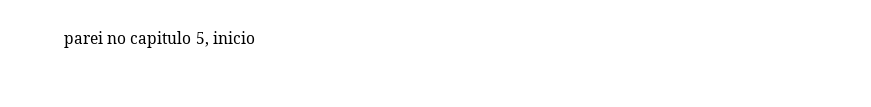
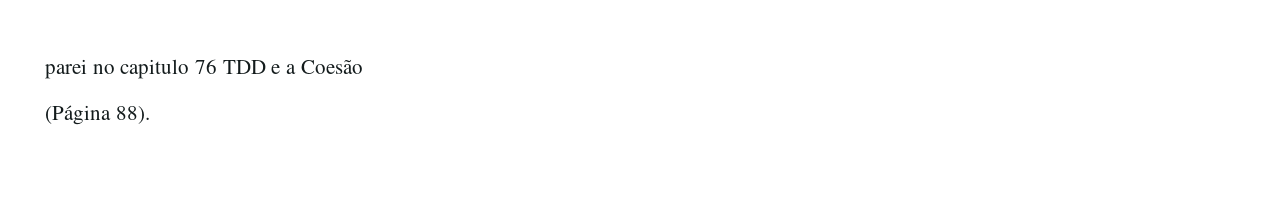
- parei no capitulo 5, inicio
+ parei no capitulo 76 TDD e a Coesão
+ (Página 88).

